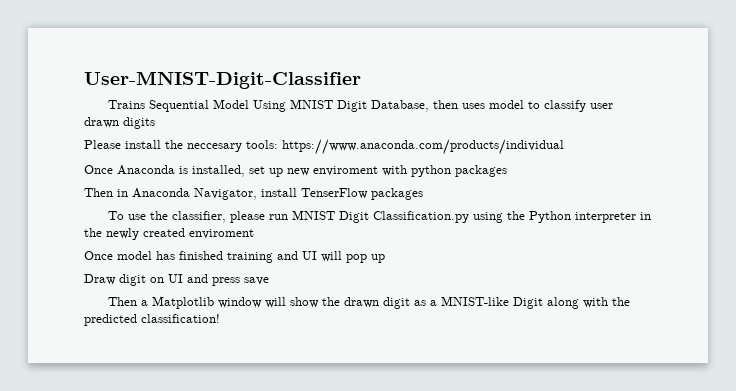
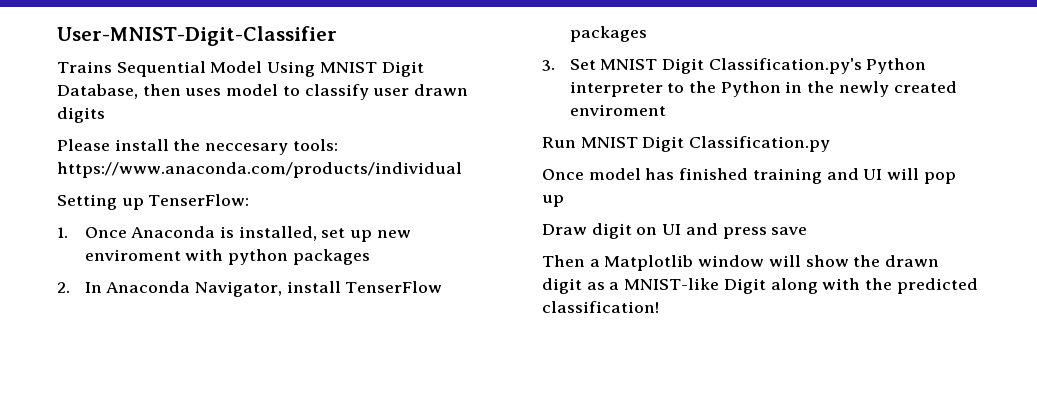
- Once Anaconda is installed, set up new enviroment with python packages
+ Setting up TenserFlow:
+ 1. Once Anaconda is installed, set up new enviroment with python packages
- Then in Anaconda Navigator, install TenserFlow packages
+ 2. In Anaconda Navigator, install TenserFlow packages
- To use the classifier, please run MNIST Digit Classification.py using the Python interpreter in the newly created enviroment
+ 3. Set MNIST Digit Classification.py's Python interpreter to the Python in the newly created enviroment
+ Run MNIST Digit Classification.py

